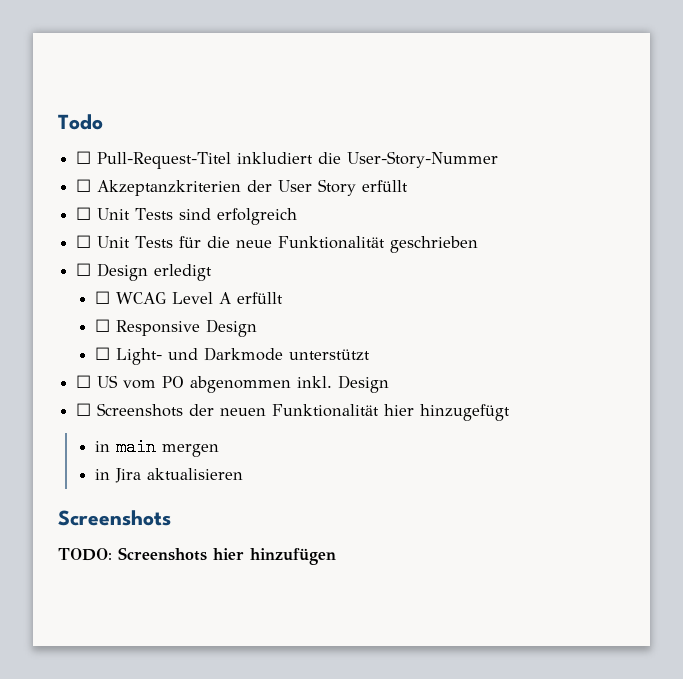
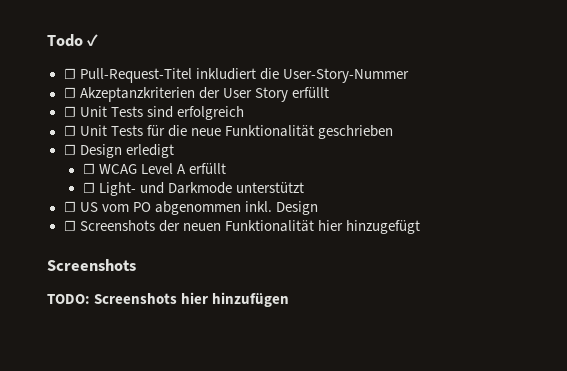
- Todo
+ Todo ✓
- ☐ Responsive Design
- in main mergen
- in Jira aktualisieren

